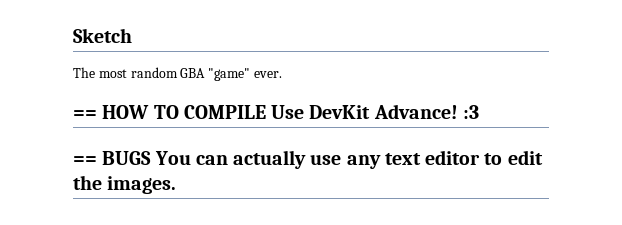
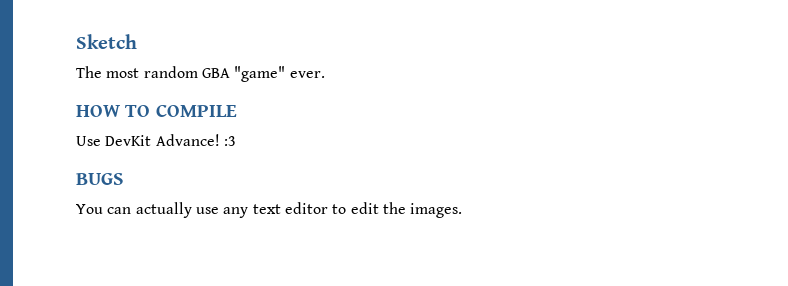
- == HOW TO COMPILE Use DevKit Advance! :3
+ HOW TO COMPILE
+ Use DevKit Advance! :3
- == BUGS You can actually use any text editor to edit the images.
+ BUGS
+ You can actually use any text editor to edit the images.

